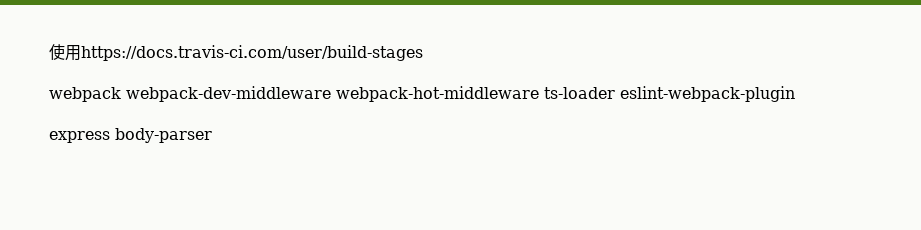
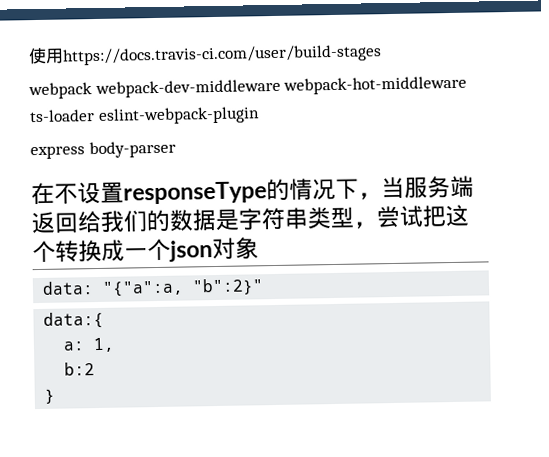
+ 在不设置responseType的情况下，当服务端返回给我们的数据是字符串类型，尝试把这个转换成一个json对象
+ data: "{"a":a, "b":2}"
+ data:{
+ a: 1,
+ b:2
+ }

